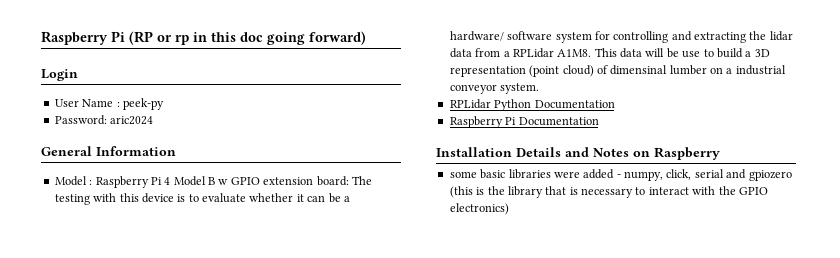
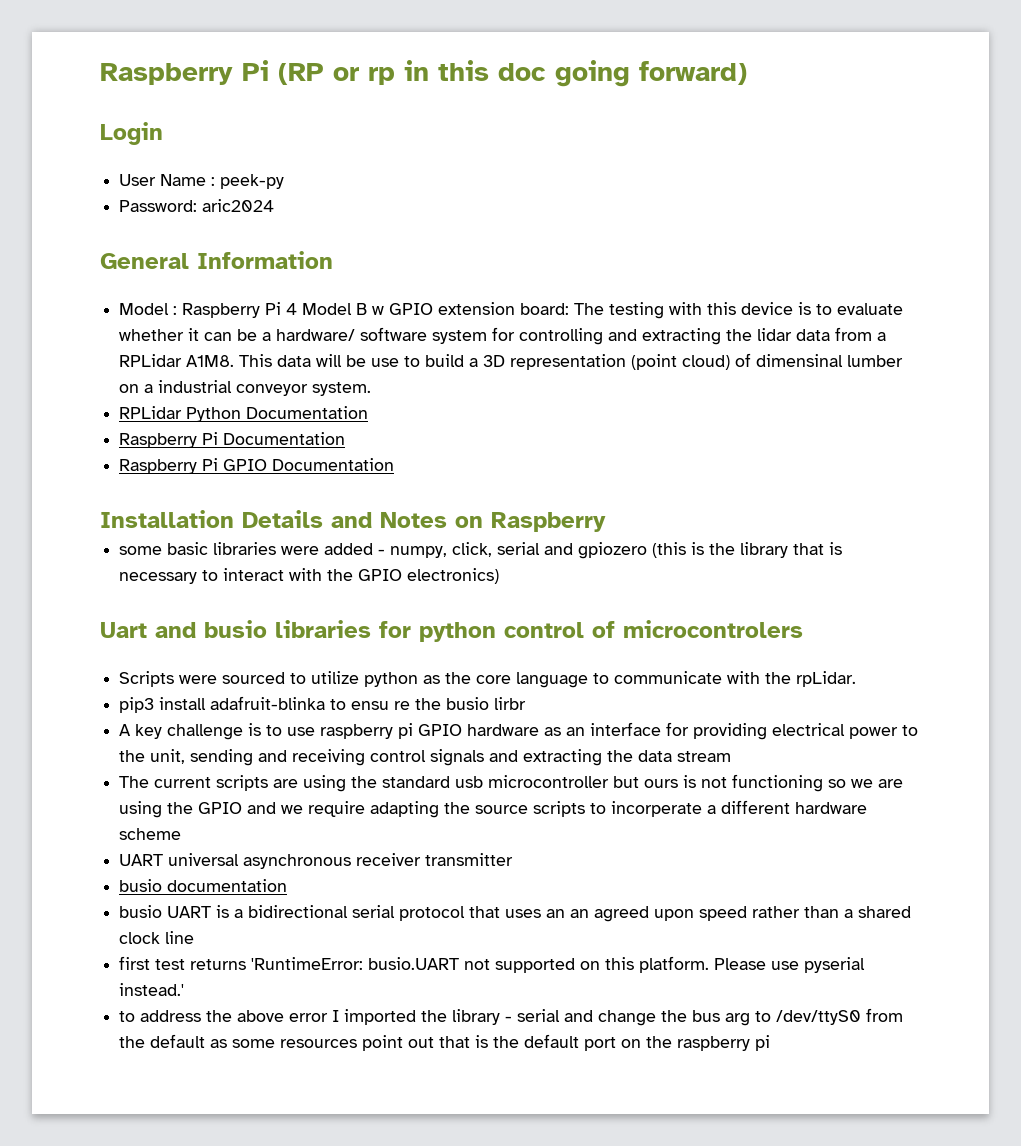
+ Raspberry Pi GPIO Documentation
+ Uart and busio libraries for python control of microcontrolers
+ Scripts were sourced to utilize python as the core language to communicate with the rpLidar.
+ pip3 install adafruit-blinka to ensu re the busio lirbr
+ A key challenge is to use raspberry pi GPIO hardware as an interface for providing electrical power to the unit, sending and receiving control signals and extracting the data stream
+ The current scripts are using the standard usb microcontroller but ours is not functioning so we are using the GPIO and we require adapting the source scripts to incorperate a different hardware scheme
+ UART universal asynchronous receiver transmitter
+ busio documentation
+ busio UART is a bidirectional serial protocol that uses an an agreed upon speed rather than a shared clock line
+ first test returns 'RuntimeError: busio.UART not supported on this platform. Please use pyserial instead.'
+ to address the above error I imported the library - serial and change the bus arg to /dev/ttyS0 from the default as some resources point out that is the default port on the raspberry pi

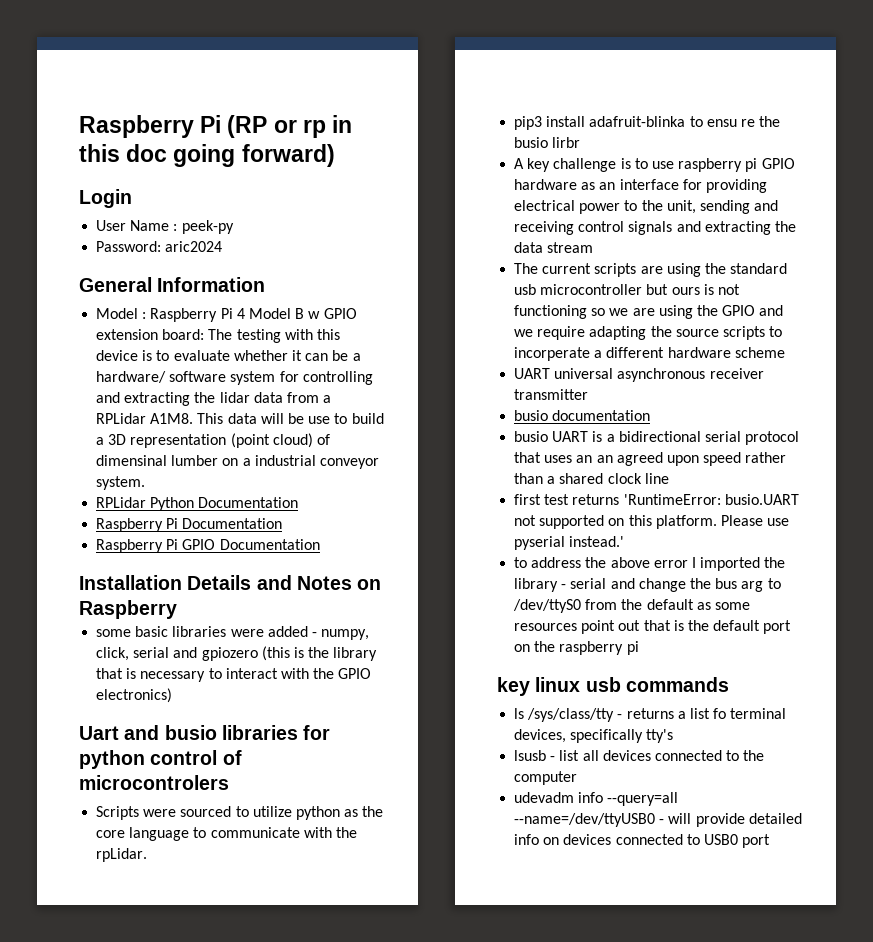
+ key linux usb commands
+ ls /sys/class/tty - returns a list fo terminal devices, specifically tty's
+ lsusb - list all devices connected to the computer
+ udevadm info --query=all --name=/dev/ttyUSB0 - will provide detailed info on devices connected to USB0 port

